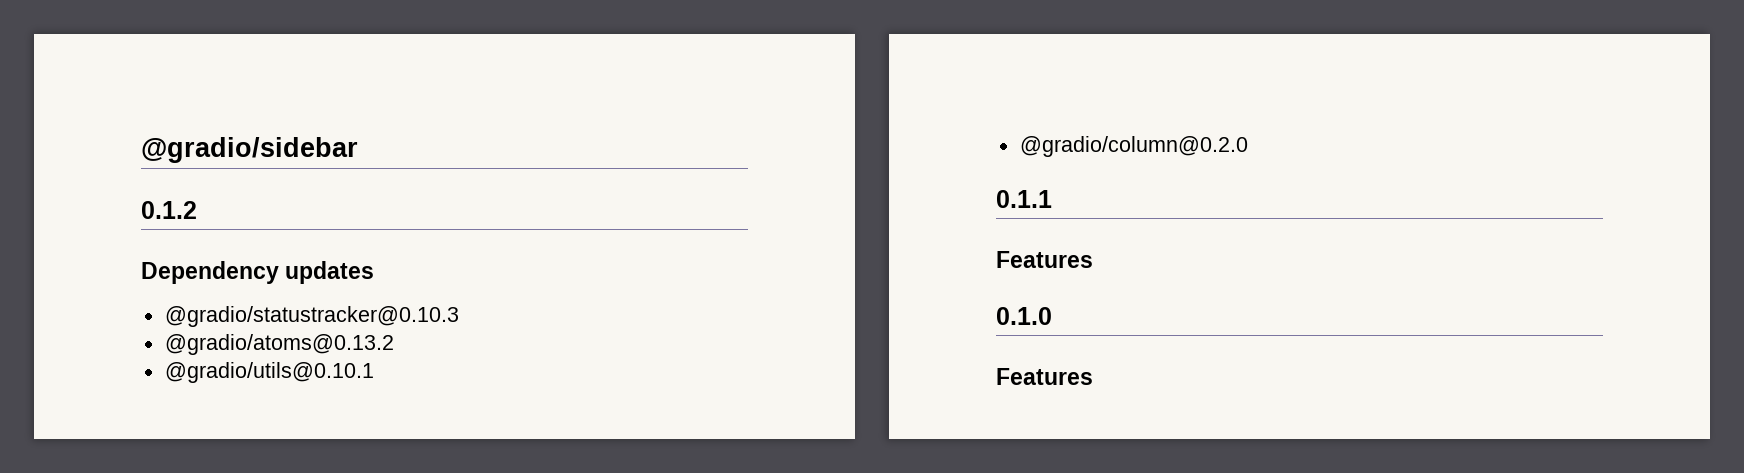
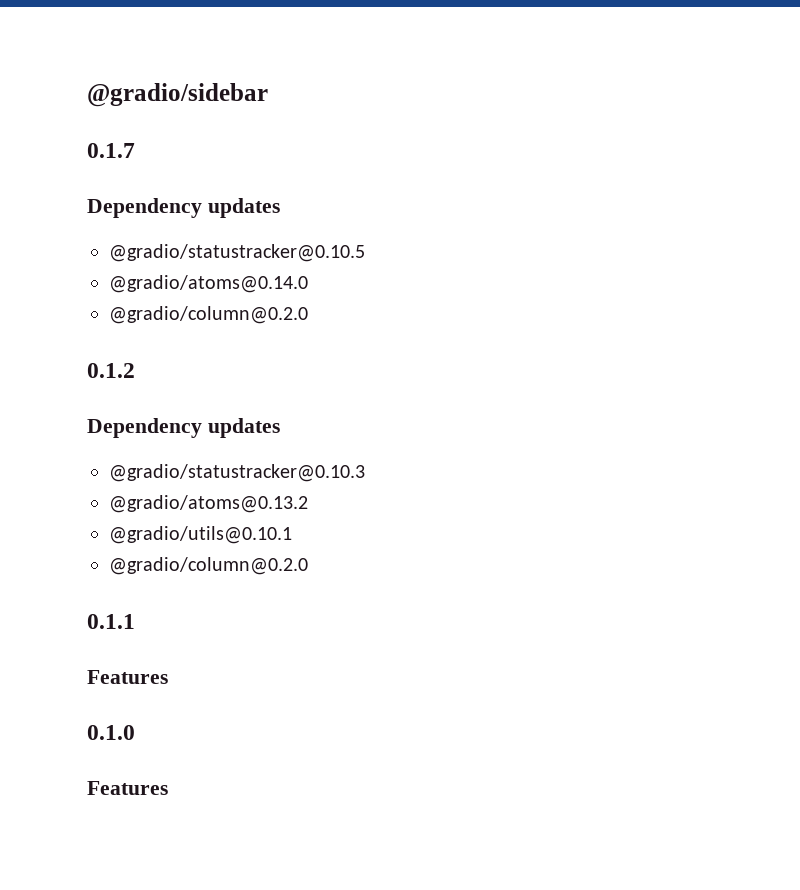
+ 0.1.7
+ Dependency updates
+ @gradio/statustracker@0.10.5
+ @gradio/atoms@0.14.0
+ @gradio/column@0.2.0

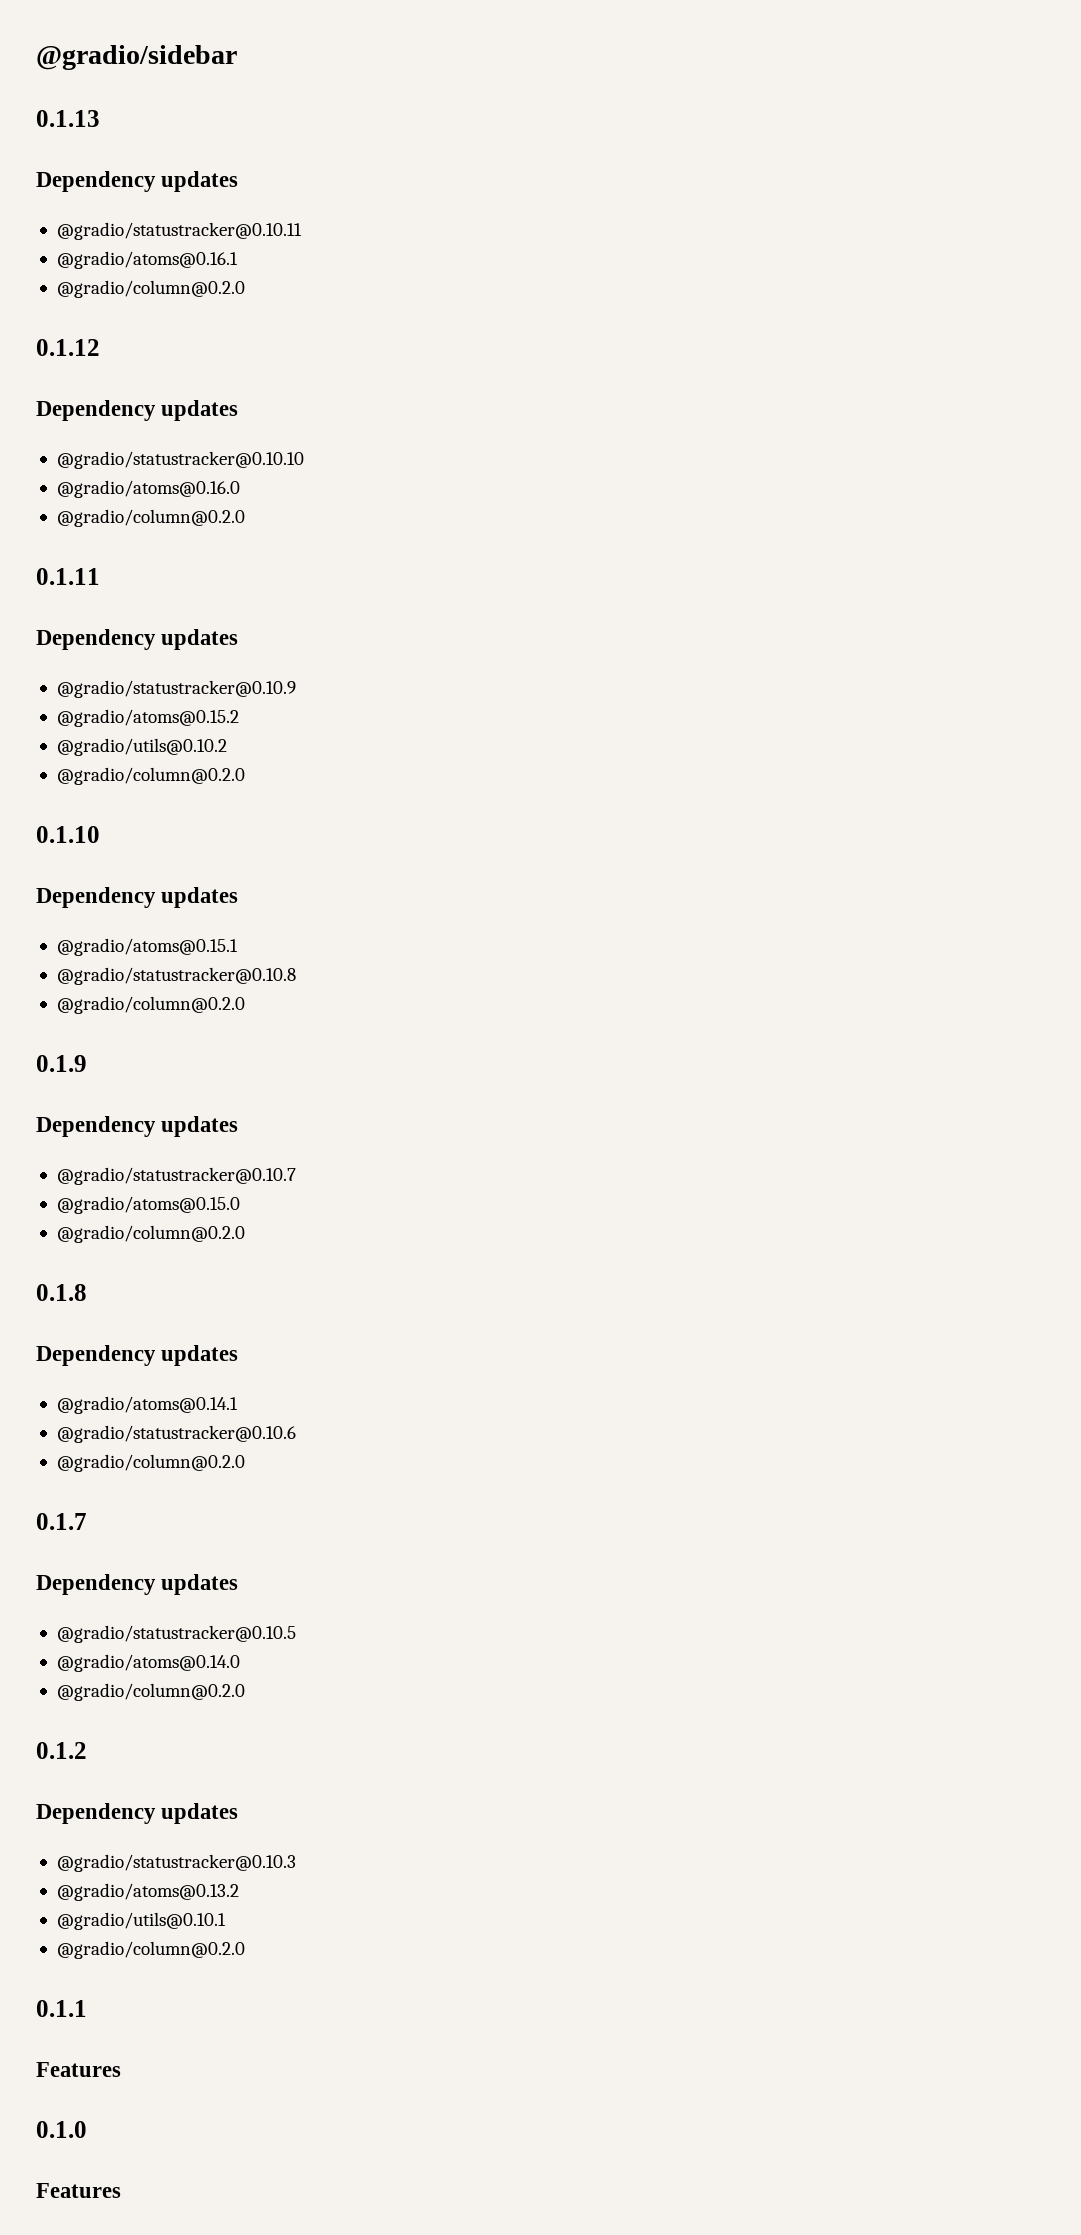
+ 0.1.13
+ Dependency updates
+ @gradio/statustracker@0.10.11
+ @gradio/atoms@0.16.1
+ @gradio/column@0.2.0
+ 0.1.12
+ Dependency updates
+ @gradio/statustracker@0.10.10
+ @gradio/atoms@0.16.0
+ @gradio/column@0.2.0
+ 0.1.11
+ Dependency updates
+ @gradio/statustracker@0.10.9
+ @gradio/atoms@0.15.2
+ @gradio/utils@0.10.2
+ @gradio/column@0.2.0
+ 0.1.10
+ Dependency updates
+ @gradio/atoms@0.15.1
+ @gradio/statustracker@0.10.8
+ @gradio/column@0.2.0
+ 0.1.9
+ Dependency updates
+ @gradio/statustracker@0.10.7
+ @gradio/atoms@0.15.0
+ @gradio/column@0.2.0
+ 0.1.8
+ Dependency updates
+ @gradio/atoms@0.14.1
+ @gradio/statustracker@0.10.6
+ @gradio/column@0.2.0

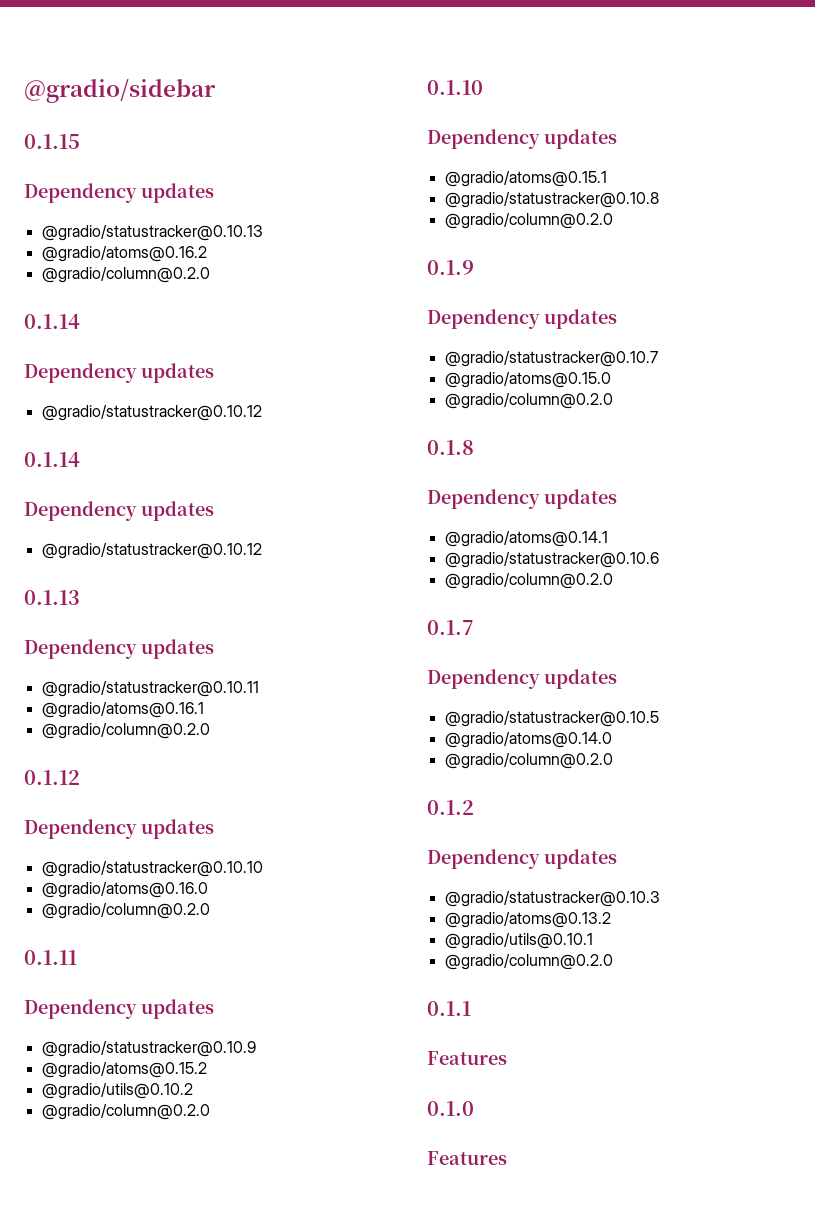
+ 0.1.15
+ Dependency updates
+ @gradio/statustracker@0.10.13
+ @gradio/atoms@0.16.2
+ @gradio/column@0.2.0
+ 0.1.14
+ Dependency updates
+ @gradio/statustracker@0.10.12
+ 0.1.14
+ Dependency updates
+ @gradio/statustracker@0.10.12

